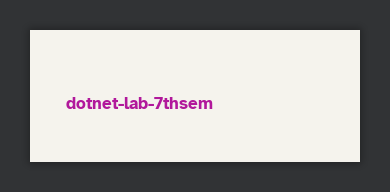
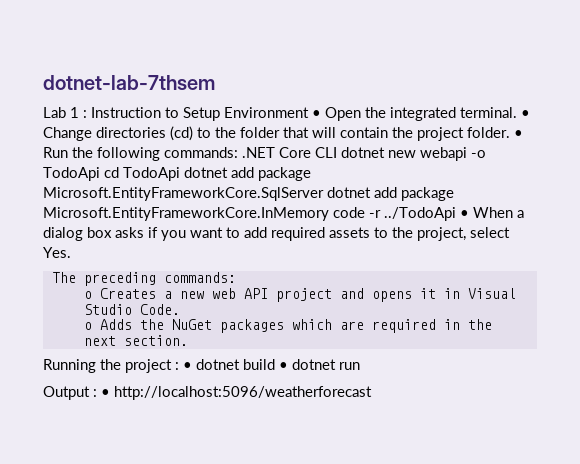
+ Lab 1 : Instruction to Setup Environment • Open the integrated terminal. • Change directories (cd) to the folder that will contain the project folder. • Run the following commands: .NET Core CLI dotnet new webapi -o TodoApi cd TodoApi dotnet add package Microsoft.EntityFrameworkCore.SqlServer dotnet add package Microsoft.EntityFrameworkCore.InMemory code -r ../TodoApi • When a dialog box asks if you want to add required assets to the project, select Yes.
+ The preceding commands:
+ o Creates a new web API project and opens it in Visual Studio Code.
+ o Adds the NuGet packages which are required in the next section.
+ Running the project : • dotnet build • dotnet run
+ Output : • http://localhost:5096/weatherforecast

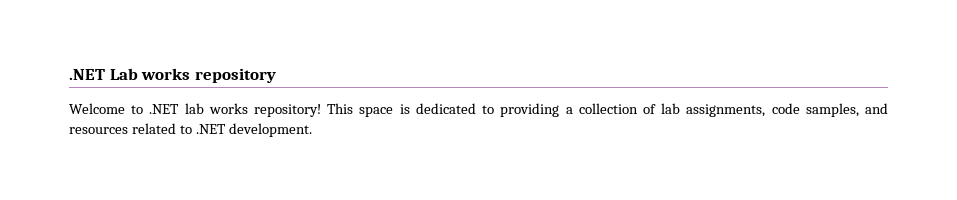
- dotnet-lab-7thsem
- Lab 1 : Instruction to Setup Environment • Open the integrated terminal. • Change directories (cd) to the folder that will contain the project folder. • Run the following commands: .NET Core CLI dotnet new webapi -o TodoApi cd TodoApi dotnet add package Microsoft.EntityFrameworkCore.SqlServer dotnet add package Microsoft.EntityFrameworkCore.InMemory code -r ../TodoApi • When a dialog box asks if you want to add required assets to the project, select Yes.
- The preceding commands:
- o Creates a new web API project and opens it in Visual Studio Code.
- o Adds the NuGet packages which are required in the next section.
- Running the project : • dotnet build • dotnet run
- Output : • http://localhost:5096/weatherforecast
+ .NET Lab works repository
+ Welcome to .NET lab works repository! This space is dedicated to providing a collection of lab assignments, code samples, and resources related to .NET development.

